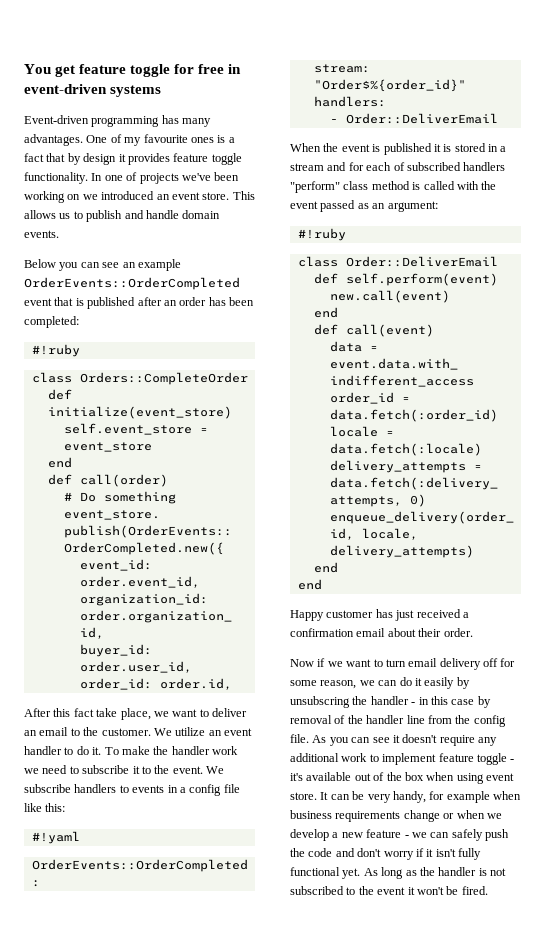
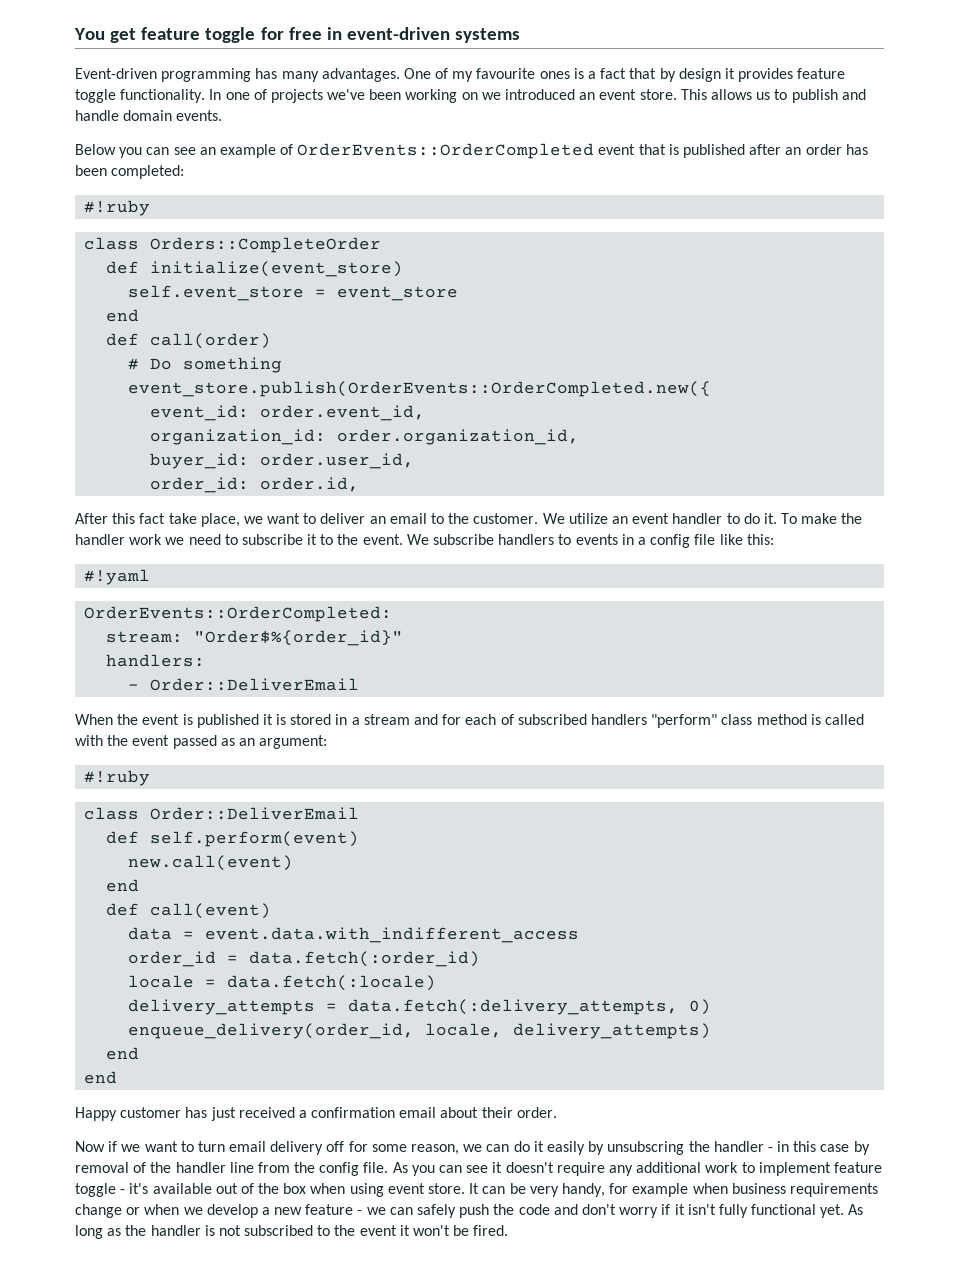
- Below you can see an example OrderEvents::OrderCompleted event that is published after an order has been completed:
+ Below you can see an example of OrderEvents::OrderCompleted event that is published after an order has been completed:

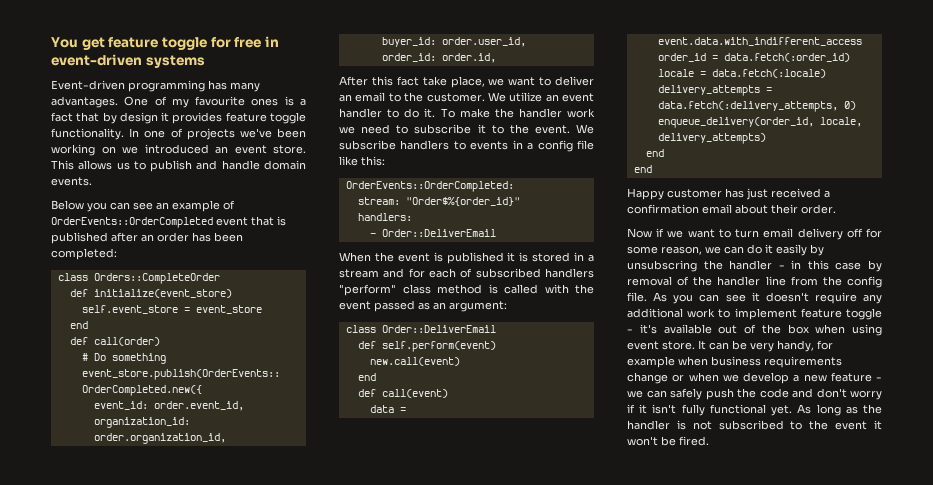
  Below you can see an example of OrderEvents::OrderCompleted event that is published after an order has been completed:
- #!ruby
- #!yaml
  When the event is published it is stored in a stream and for each of subscribed handlers "perform" class method is called with the event passed as an argument:
- #!ruby

